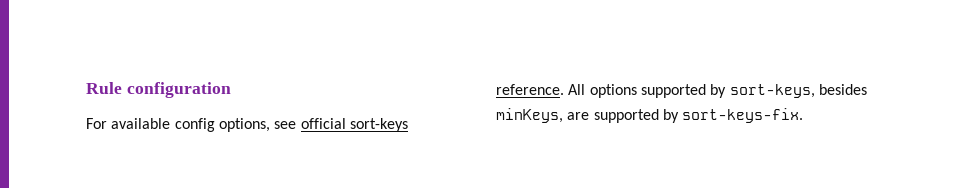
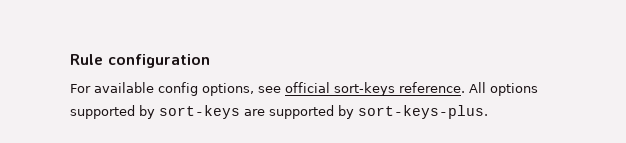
- All options supported by sort-keys, besides minKeys, are supported by sort-keys-fix.
+ All options supported by sort-keys are supported by sort-keys-plus.

